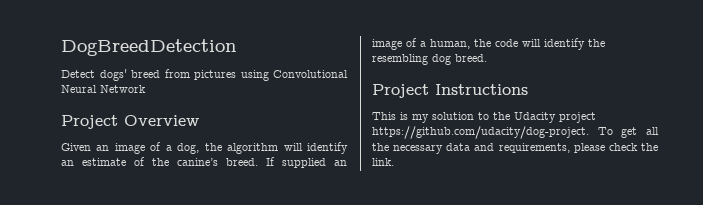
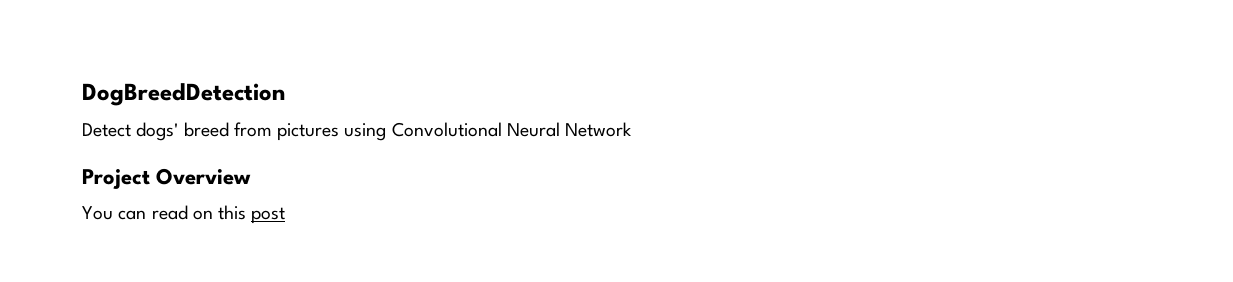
- Given an image of a dog, the algorithm will identify an estimate of the canine’s breed. If supplied an image of a human, the code will identify the resembling dog breed.
- Project Instructions
- This is my solution to the Udacity project https://github.com/udacity/dog-project. To get all the necessary data and requirements, please check the link.
+ You can read on this post

